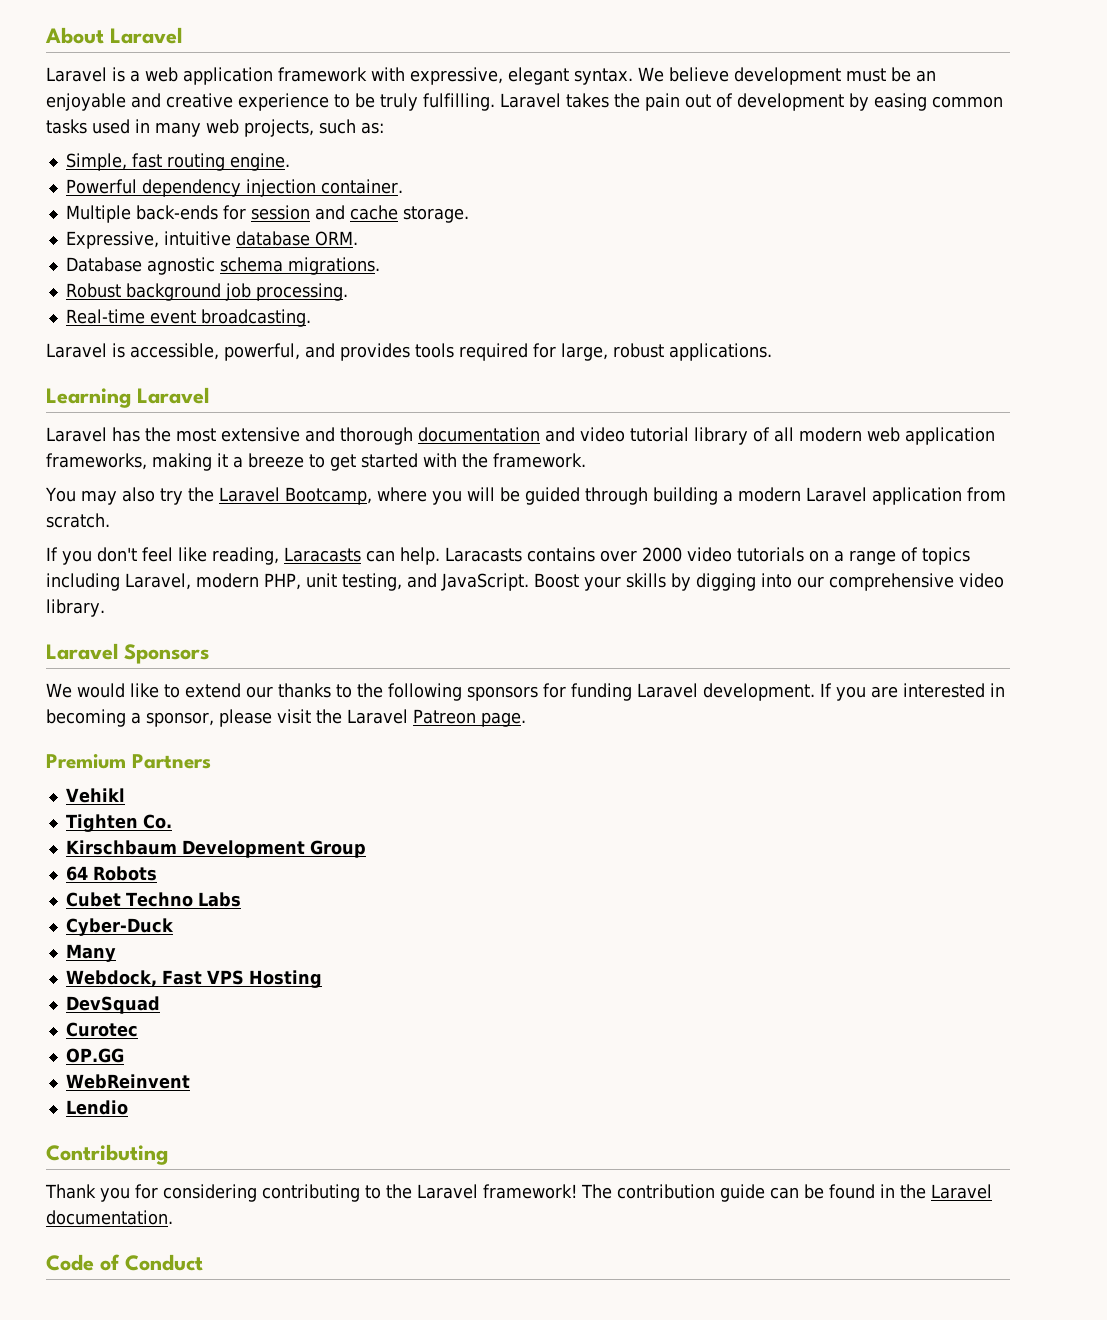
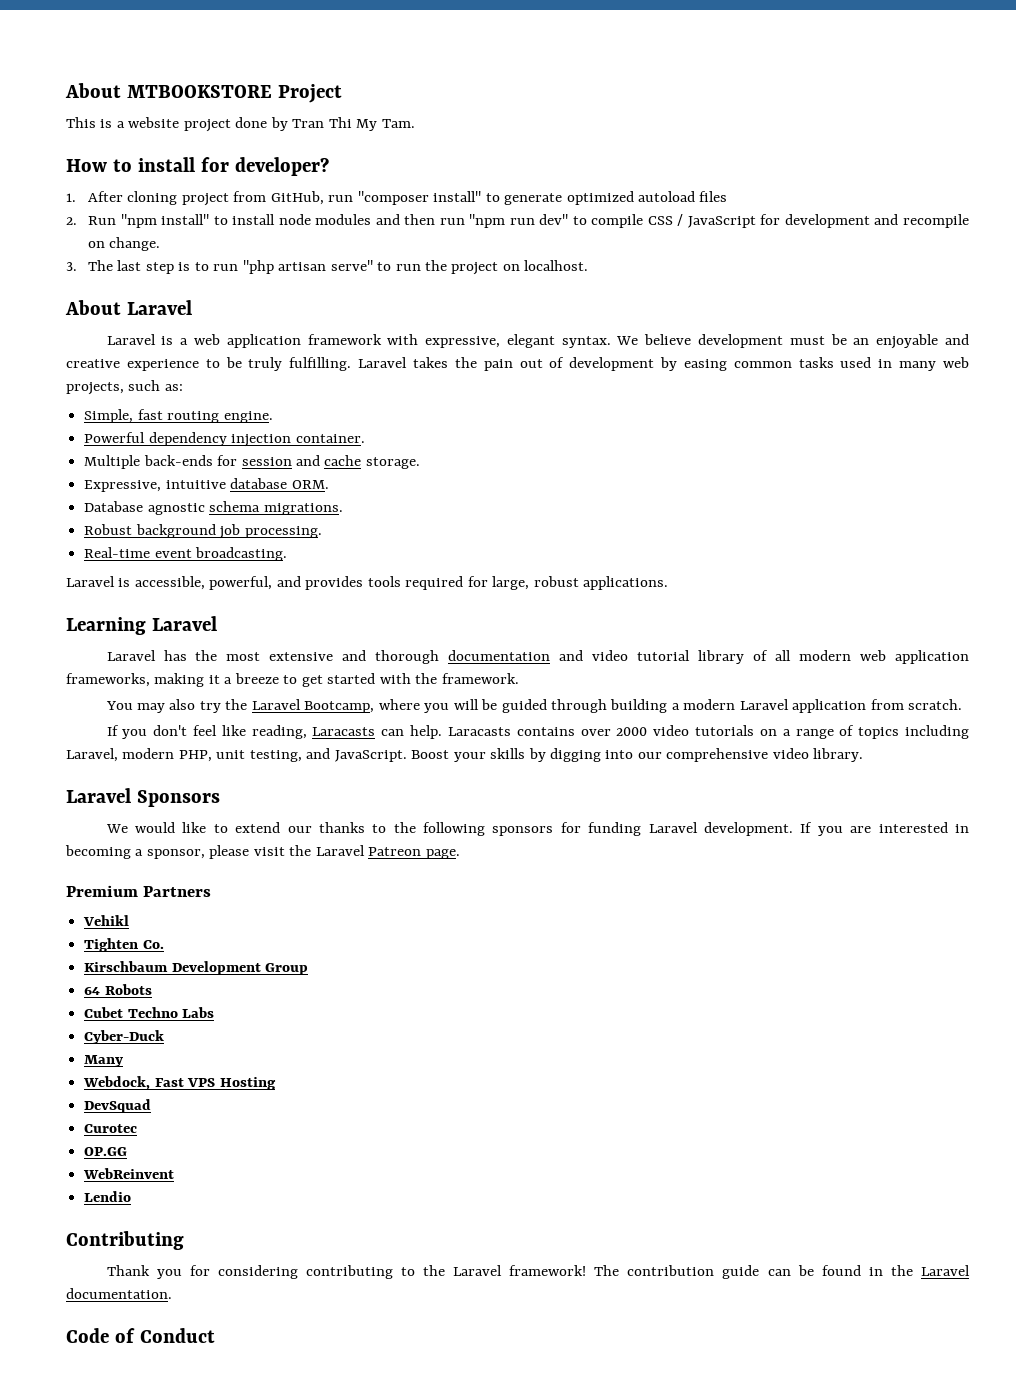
+ About MTBOOKSTORE Project
+ This is a website project done by Tran Thi My Tam.
+ How to install for developer?
+ 1. After cloning project from GitHub, run "composer install" to generate optimized autoload files
+ 2. Run "npm install" to install node modules and then run "npm run dev" to compile CSS / JavaScript for development and recompile on change.
+ 3. The last step is to run "php artisan serve" to run the project on localhost.

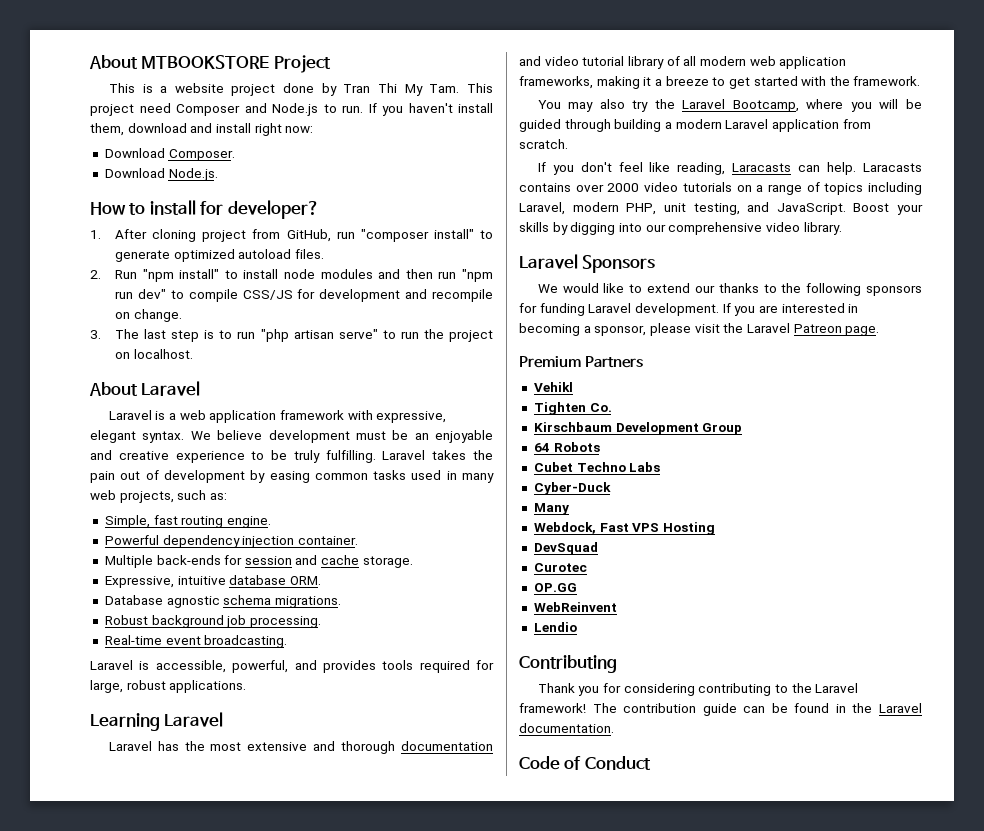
- This is a website project done by Tran Thi My Tam.
+ This is a website project done by Tran Thi My Tam. This project need Composer and Node.js to run. If you haven't install them, download and install right now:
+ Download Composer.
+ Download Node.js.
- 1. After cloning project from GitHub, run "composer install" to generate optimized autoload files
+ 1. After cloning project from GitHub, run "composer install" to generate optimized autoload files.
- 2. Run "npm install" to install node modules and then run "npm run dev" to compile CSS / JavaScript for development and recompile on change.
+ 2. Run "npm install" to install node modules and then run "npm run dev" to compile CSS/JS for development and recompile on change.

